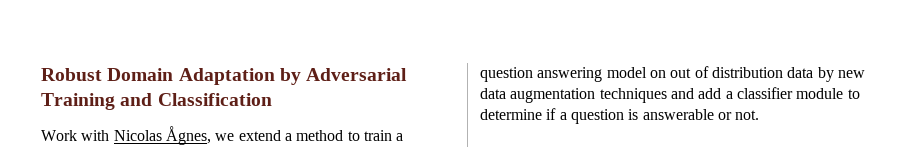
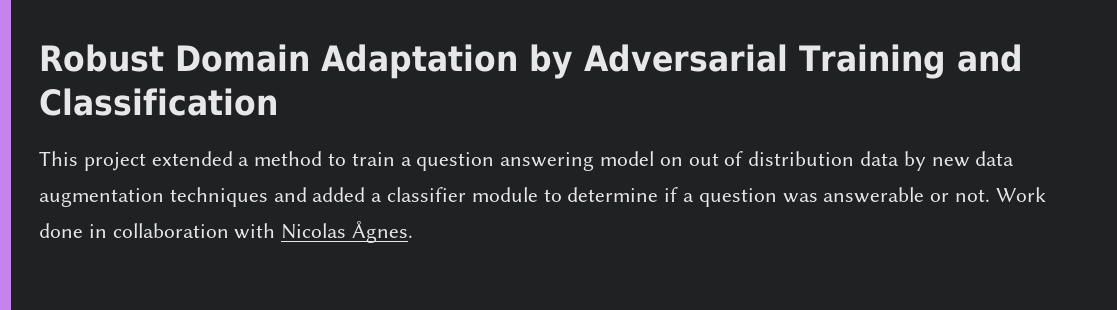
- Work with Nicolas Ågnes, we extend a method to train a question answering model on out of distribution data by new data augmentation techniques and add a classifier module to determine if a question is answerable or not.
+ This project extended a method to train a question answering model on out of distribution data by new data augmentation techniques and added a classifier module to determine if a question was answerable or not.
+ Work done in collaboration with Nicolas Ågnes.

